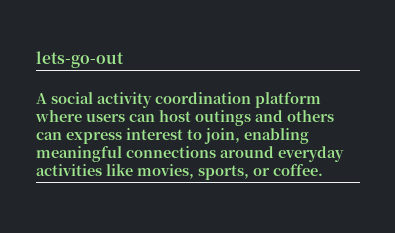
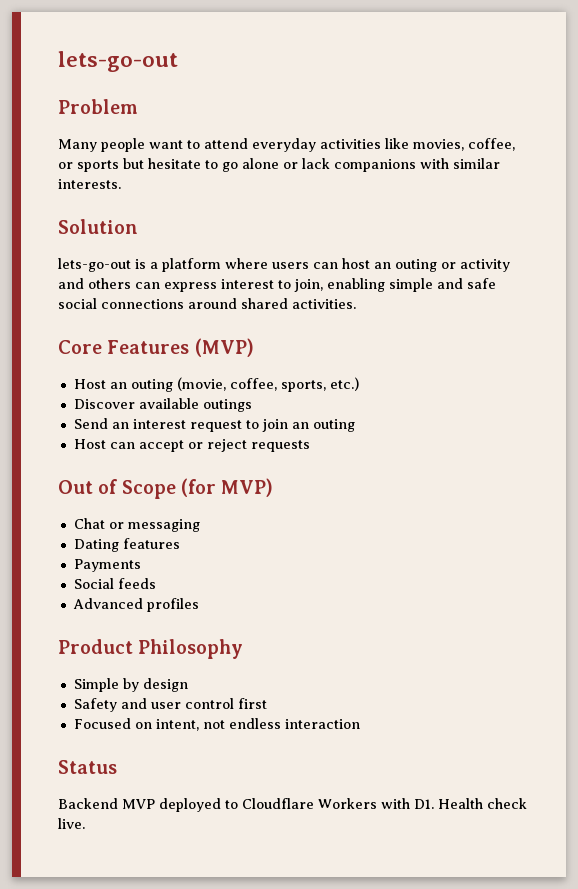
- A social activity coordination platform where users can host outings and others can express interest to join, enabling meaningful connections around everyday activities like movies, sports, or coffee.
+ Problem
+ Many people want to attend everyday activities like movies, coffee, or sports but hesitate to go alone or lack companions with similar interests.
+ Solution
+ lets-go-out is a platform where users can host an outing or activity and others can express interest to join, enabling simple and safe social connections around shared activities.
+ Core Features (MVP)
+ Host an outing (movie, coffee, sports, etc.)
+ Discover available outings
+ Send an interest request to join an outing
+ Host can accept or reject requests
+ Out of Scope (for MVP)
+ Chat or messaging
+ Dating features
+ Payments
+ Social feeds
+ Advanced profiles
+ Product Philosophy
+ Simple by design
+ Safety and user control first
+ Focused on intent, not endless interaction
+ Status
+ Backend MVP deployed to Cloudflare Workers with D1. Health check live.

